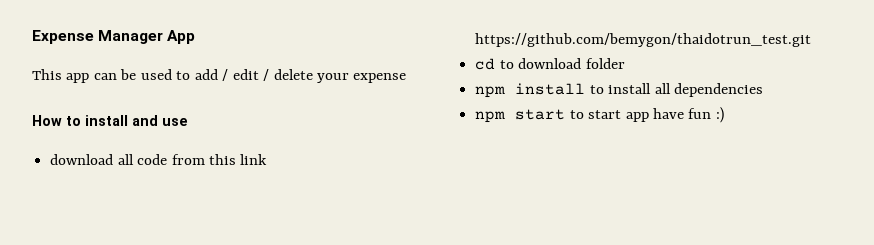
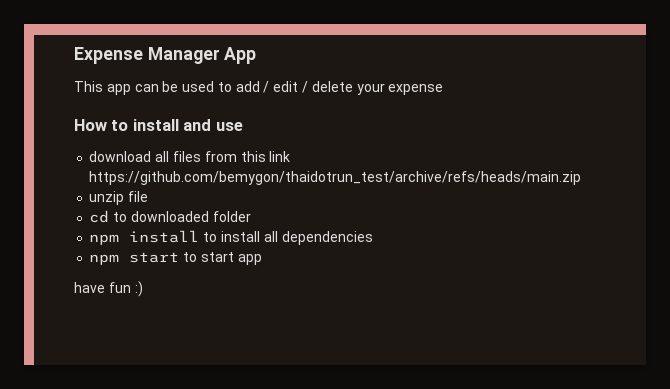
- download all code from this link https://github.com/bemygon/thaidotrun_test.git
+ download all files from this link https://github.com/bemygon/thaidotrun_test/archive/refs/heads/main.zip
+ unzip file
- cd to download folder
+ cd to downloaded folder
- npm start to start app have fun :)
+ npm start to start app
+ have fun :)

